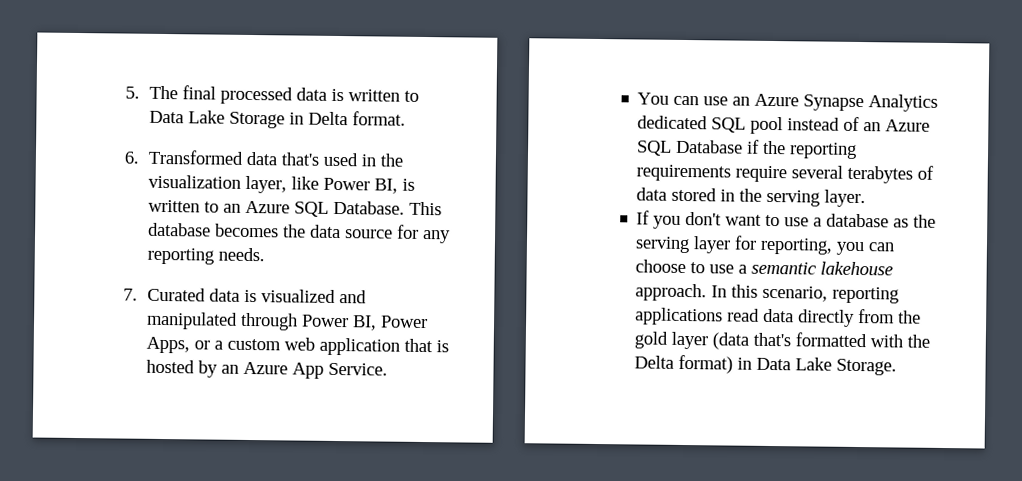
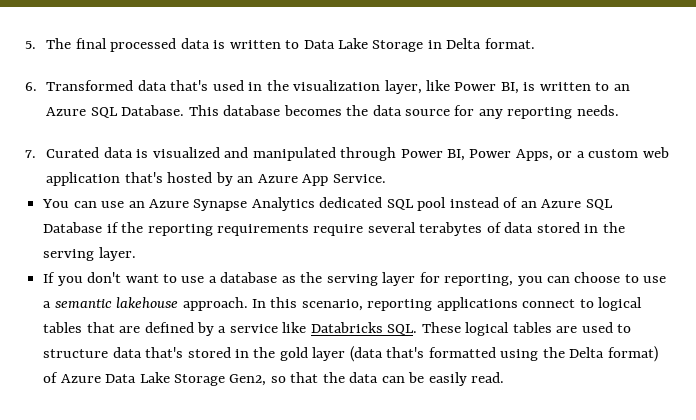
- 7. Curated data is visualized and manipulated through Power BI, Power Apps, or a custom web application that is hosted by an Azure App Service.
+ 7. Curated data is visualized and manipulated through Power BI, Power Apps, or a custom web application that's hosted by an Azure App Service.
- In this scenario, reporting applications read data directly from the gold layer (data that's formatted with the Delta format) in Data Lake Storage.
+ In this scenario, reporting applications connect to logical tables that are defined by a service like Databricks SQL. These logical tables are used to structure data that's stored in the gold layer (data that's formatted using the Delta format) of Azure Data Lake Storage Gen2, so that the data can be easily read.

